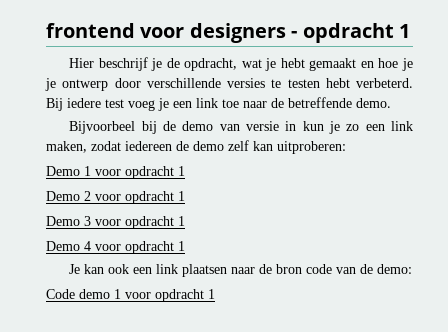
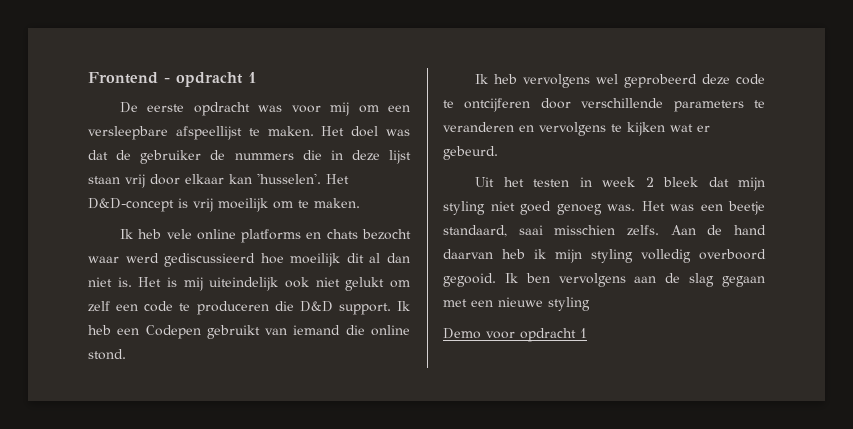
- frontend voor designers - opdracht 1
+ Frontend - opdracht 1
- Hier beschrijf je de opdracht, wat je hebt gemaakt en hoe je je ontwerp door verschillende versies te testen hebt verbeterd. Bij iedere test voeg je een link toe naar de betreffende demo.
- Bijvoorbeel bij de demo van versie in kun je zo een link maken, zodat iedereen de demo zelf kan uitproberen:
- Demo 1 voor opdracht 1
- Demo 2 voor opdracht 1
- Demo 3 voor opdracht 1
- Demo 4 voor opdracht 1
- Je kan ook een link plaatsen naar de bron code van de demo:
- Code demo 1 voor opdracht 1
+ De eerste opdracht was voor mij om een versleepbare afspeellijst te maken. Het doel was dat de gebruiker de nummers die in deze lijst staan vrij door elkaar kan 'husselen'. Het D&D-concept is vrij moeilijk om te maken.
+ Ik heb vele online platforms en chats bezocht waar werd gediscussieerd hoe moeilijk dit al dan niet is. Het is mij uiteindelijk ook niet gelukt om zelf een code te produceren die D&D support. Ik heb een Codepen gebruikt van iemand die online stond.
+ Ik heb vervolgens wel geprobeerd deze code te ontcijferen door verschillende parameters te veranderen en vervolgens te kijken wat er gebeurd.
+ Uit het testen in week 2 bleek dat mijn styling niet goed genoeg was. Het was een beetje standaard, saai misschien zelfs. Aan de hand daarvan heb ik mijn styling volledig overboord gegooid. Ik ben vervolgens aan de slag gegaan met een nieuwe styling
+ Demo voor opdracht 1

